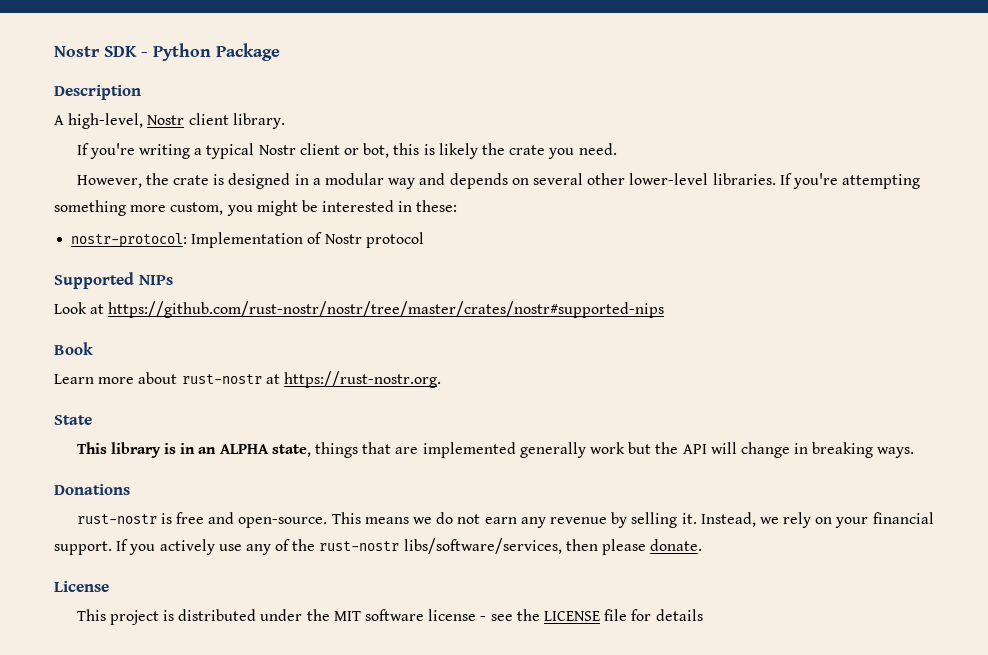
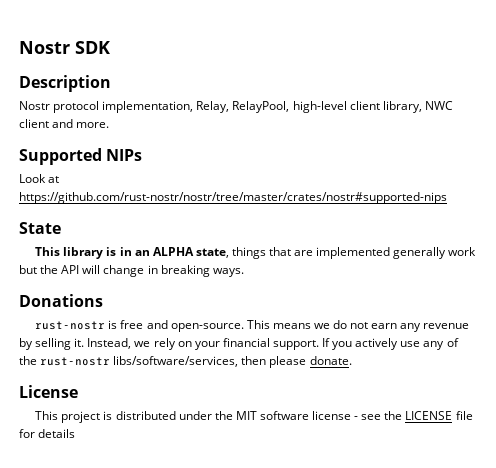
- Nostr SDK - Python Package
+ Nostr SDK
  Description
- A high-level, Nostr client library.
- If you're writing a typical Nostr client or bot, this is likely the crate you need.
- However, the crate is designed in a modular way and depends on several other lower-level libraries. If you're attempting something more custom, you might be interested in these:
- nostr-protocol: Implementation of Nostr protocol
+ Nostr protocol implementation, Relay, RelayPool, high-level client library, NWC client and more.
- Book
- Learn more about rust-nostr at https://rust-nostr.org.

